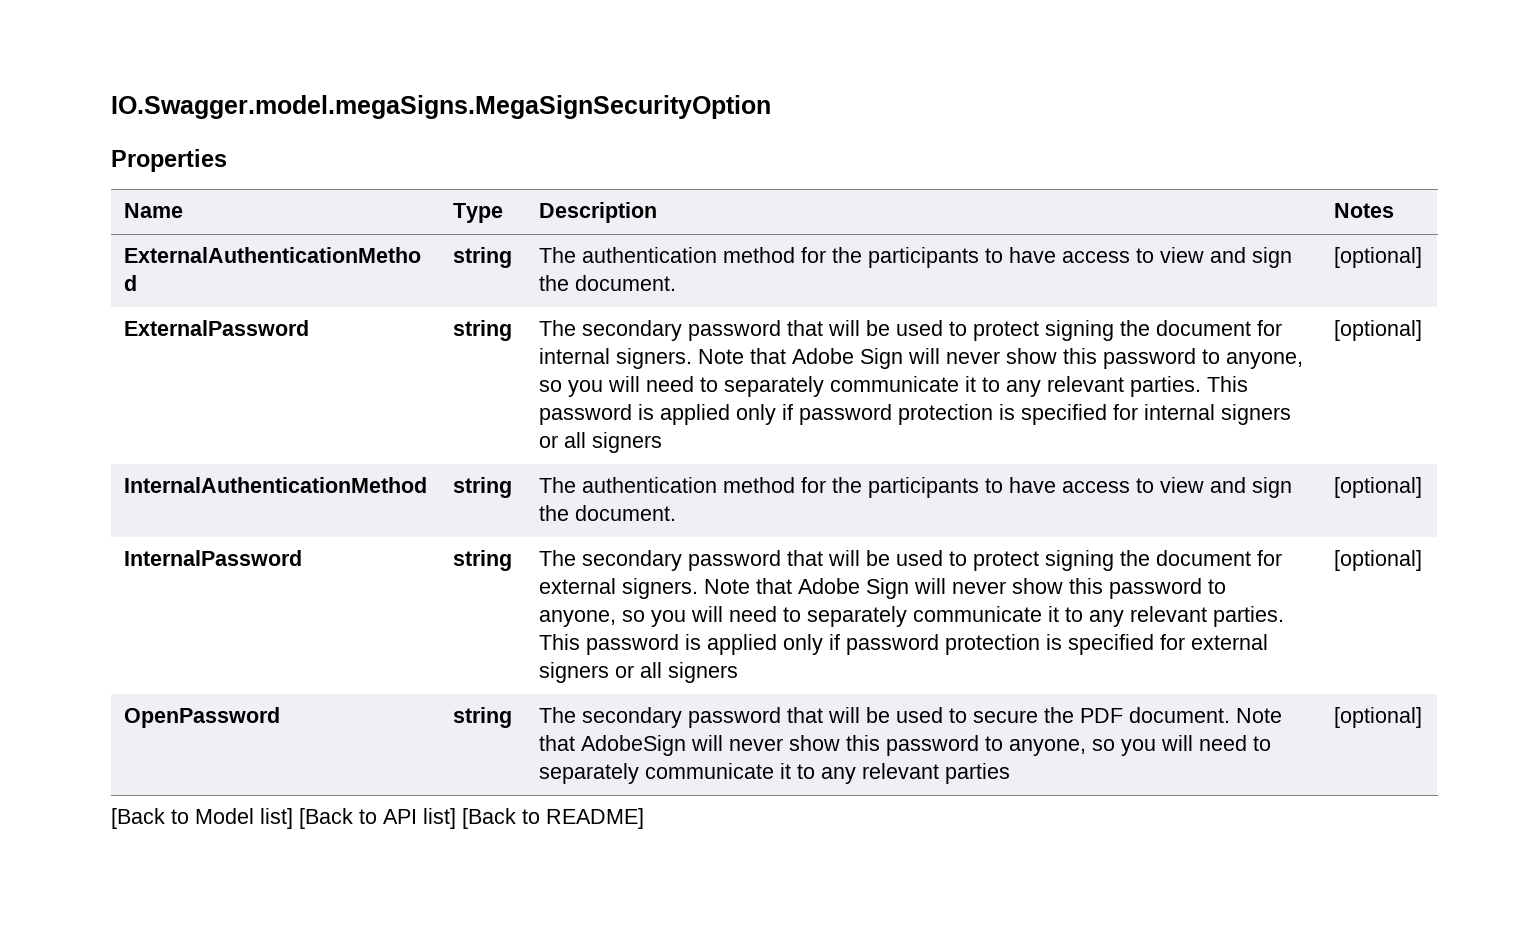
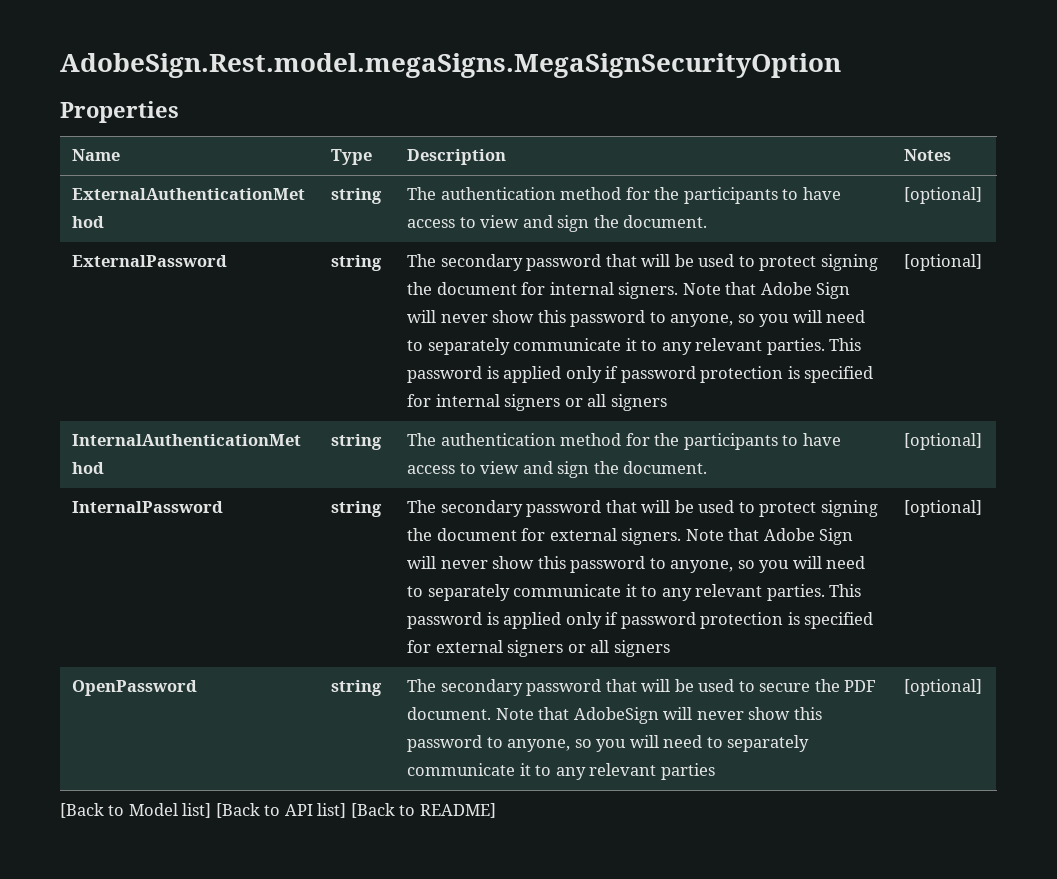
- IO.Swagger.model.megaSigns.MegaSignSecurityOption
+ AdobeSign.Rest.model.megaSigns.MegaSignSecurityOption

